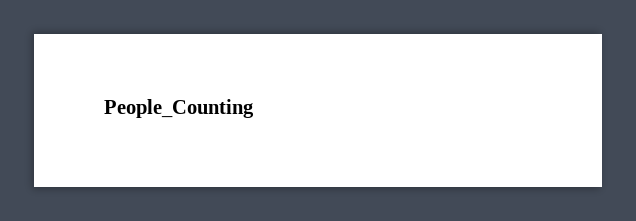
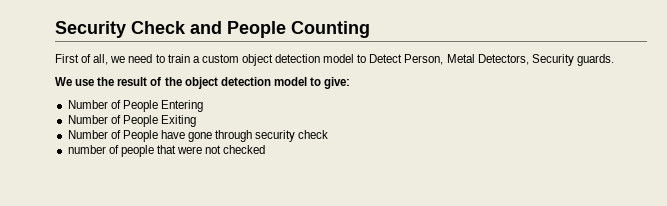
- People_Counting
+ Security Check and People Counting
+ First of all, we need to train a custom object detection model to Detect Person, Metal Detectors, Security guards.
+ We use the result of the object detection model to give:
+ Number of People Entering
+ Number of People Exiting
+ Number of People have gone through security check
+ number of people that were not checked

